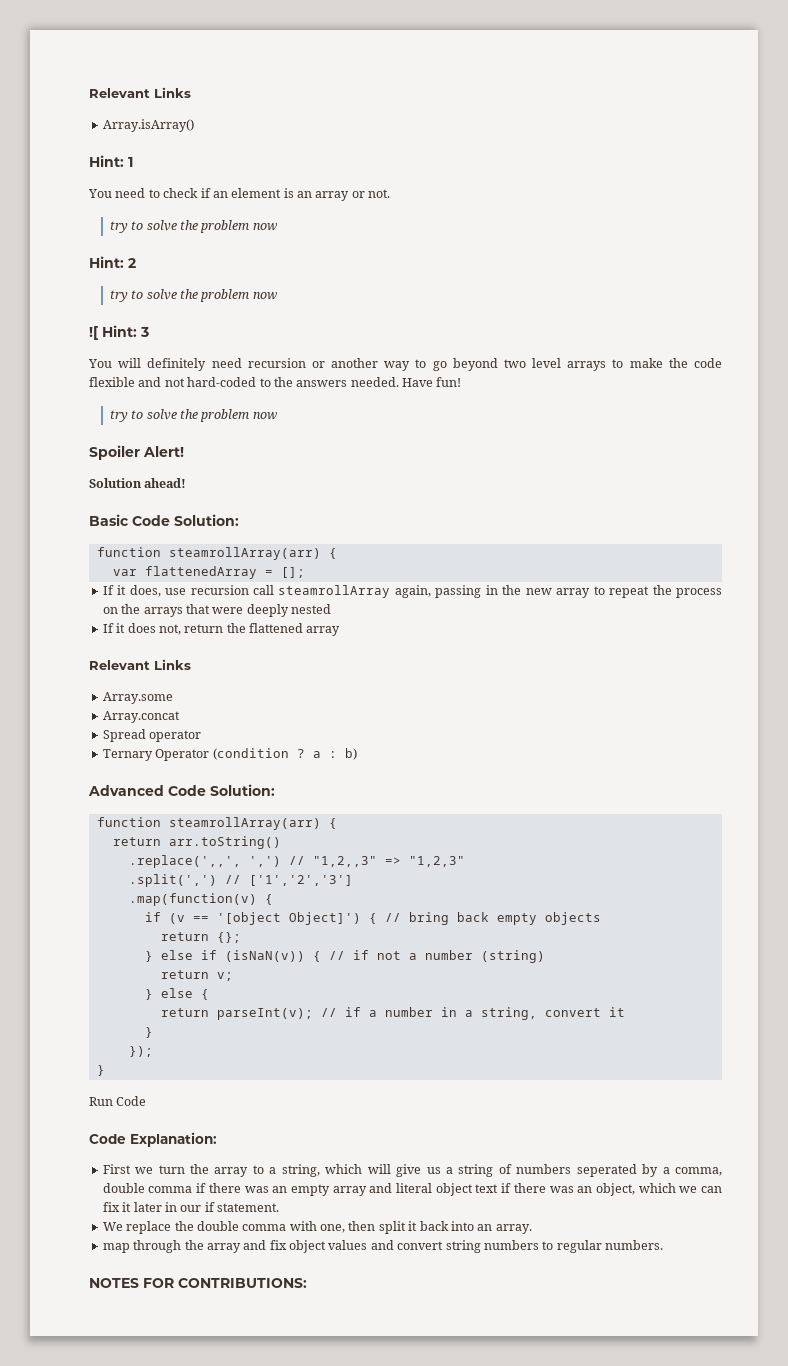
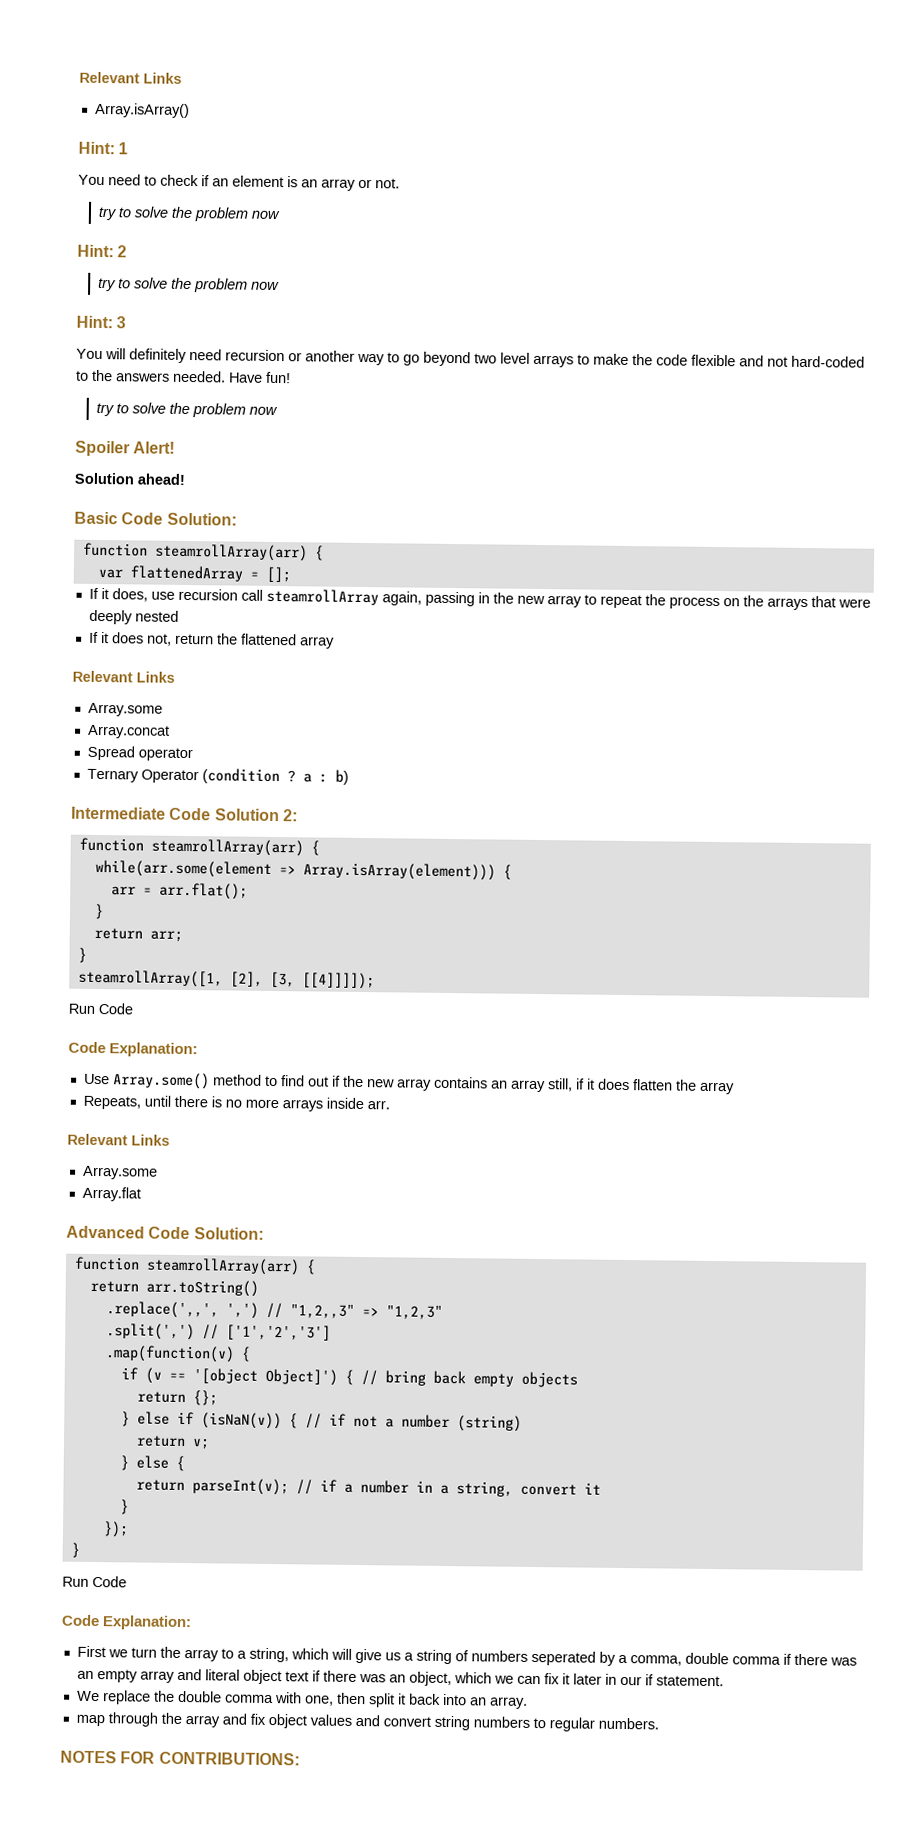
- ![ Hint: 3
+ Hint: 3
+ Intermediate Code Solution 2:
+ function steamrollArray(arr) {
+ while(arr.some(element => Array.isArray(element))) {
+ arr = arr.flat();
+ }
+ return arr;
+ }
+ steamrollArray([1, [2], [3, [[4]]]]);
+ Run Code
+ Code Explanation:
+ Use Array.some() method to find out if the new array contains an array still, if it does flatten the array
+ Repeats, until there is no more arrays inside arr.
+ Relevant Links
+ Array.some
+ Array.flat

